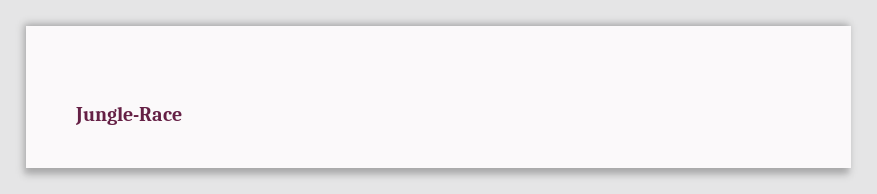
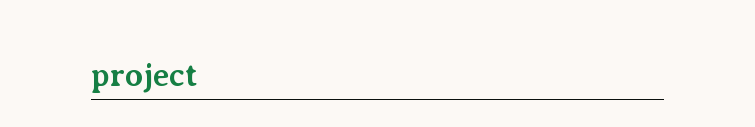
- Jungle-Race
+ project

